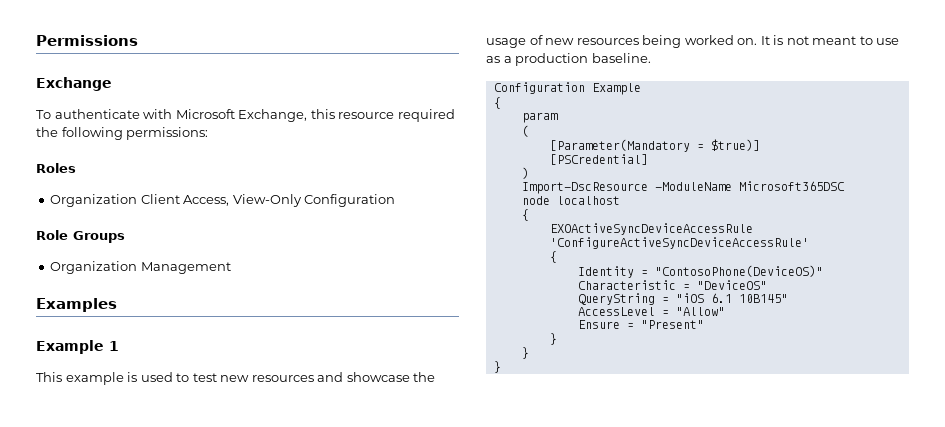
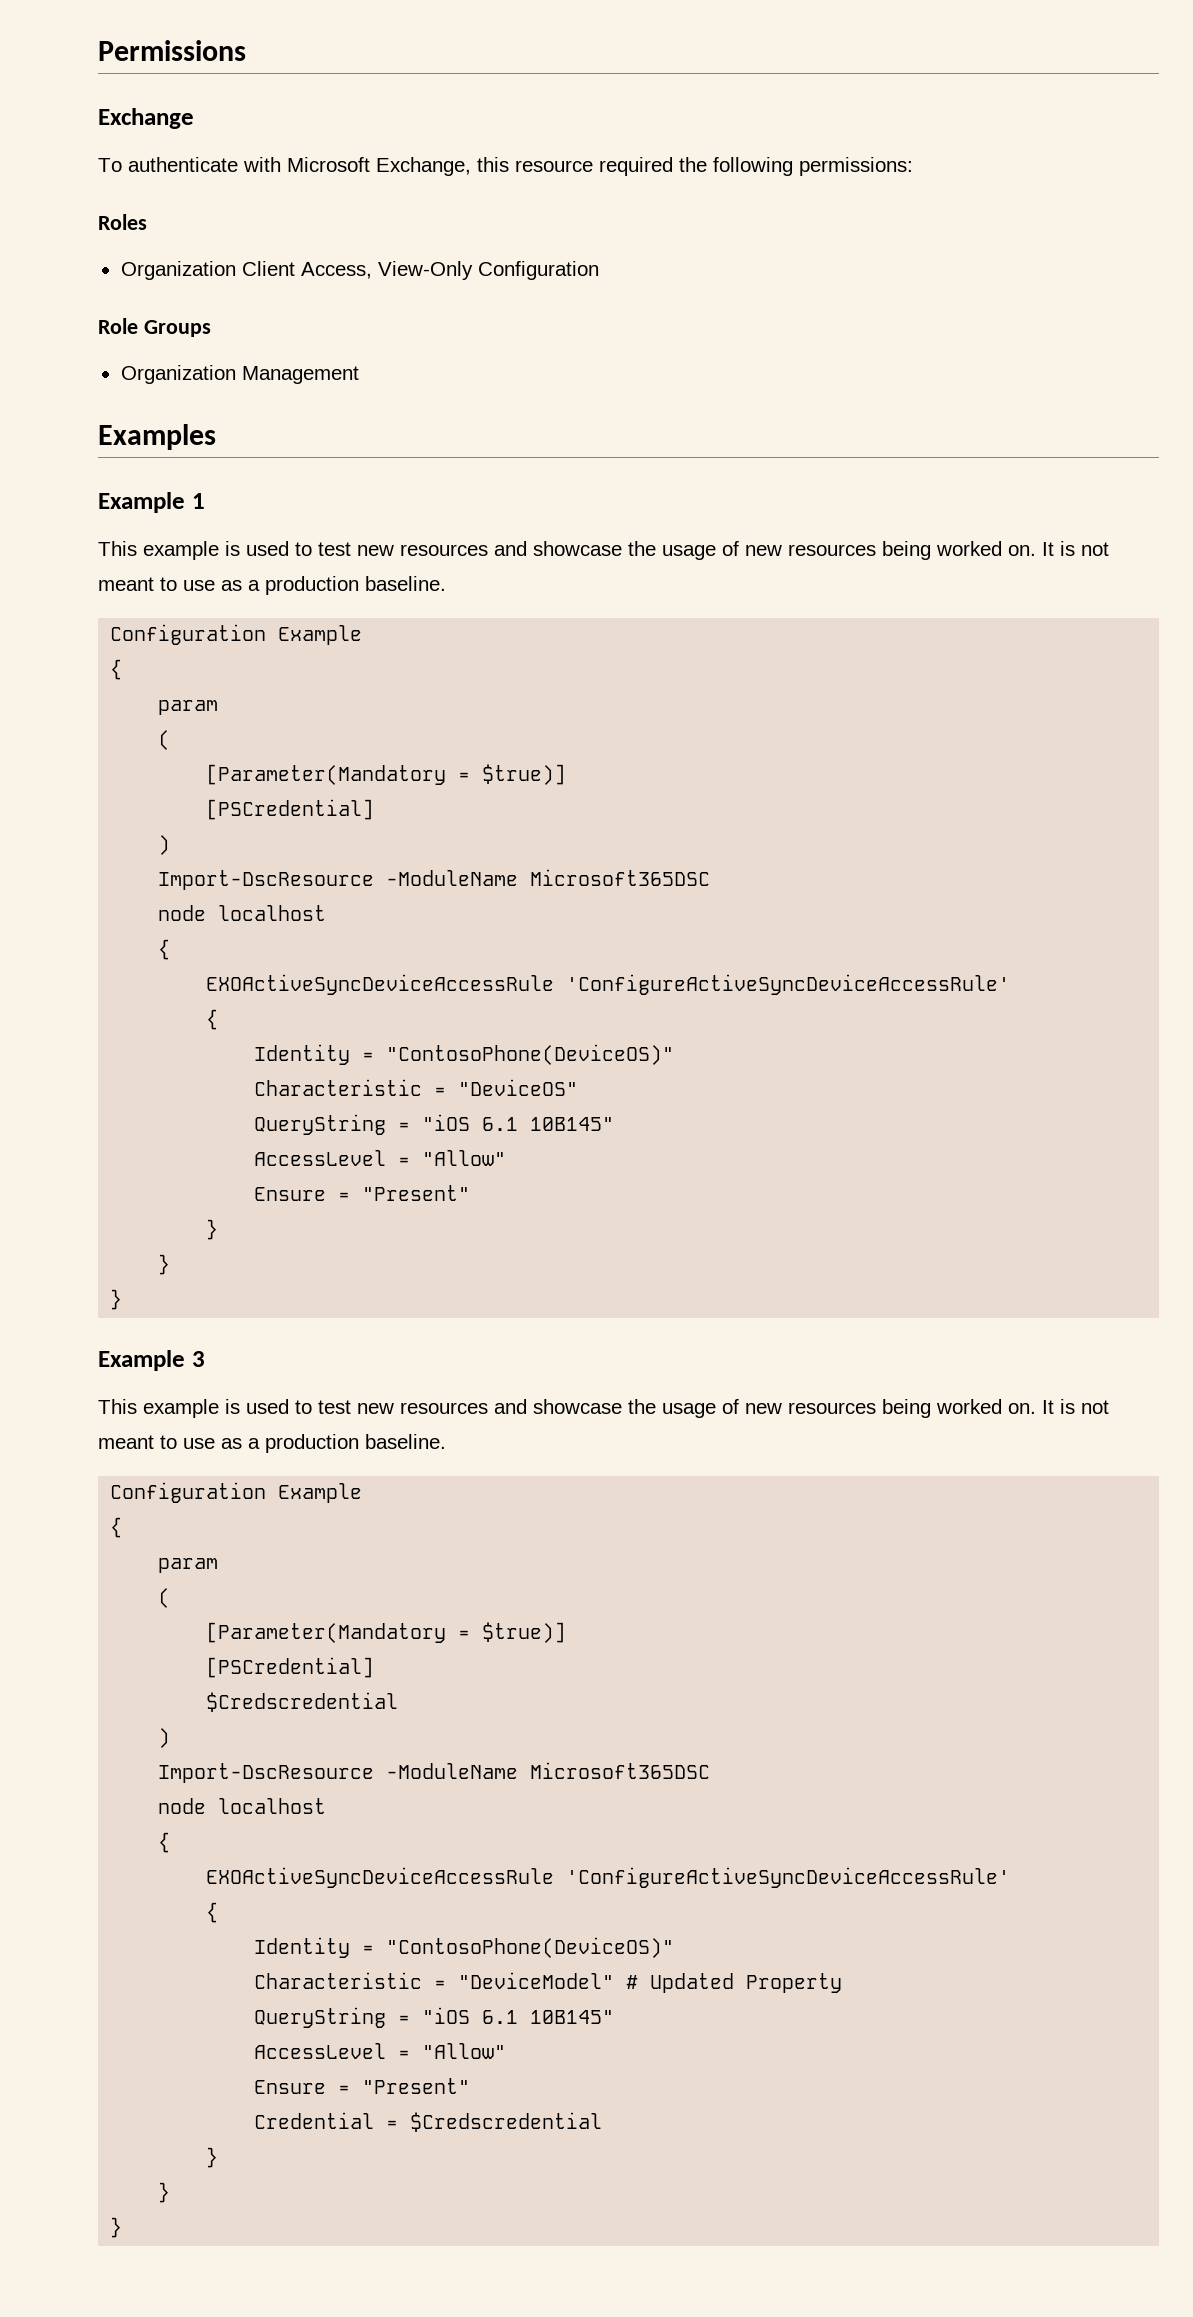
+ Example 3
+ This example is used to test new resources and showcase the usage of new resources being worked on. It is not meant to use as a production baseline.
+ Configuration Example
+ {
+ param
+ (
+ [Parameter(Mandatory = $true)]
+ [PSCredential]
+ $Credscredential
+ )
+ Import-DscResource -ModuleName Microsoft365DSC
+ node localhost
+ {
+ EXOActiveSyncDeviceAccessRule 'ConfigureActiveSyncDeviceAccessRule'
+ {
+ Identity = "ContosoPhone(DeviceOS)"
+ Characteristic = "DeviceModel" # Updated Property
+ QueryString = "iOS 6.1 10B145"
+ AccessLevel = "Allow"
+ Ensure = "Present"
+ Credential = $Credscredential
+ }
+ }
+ }

